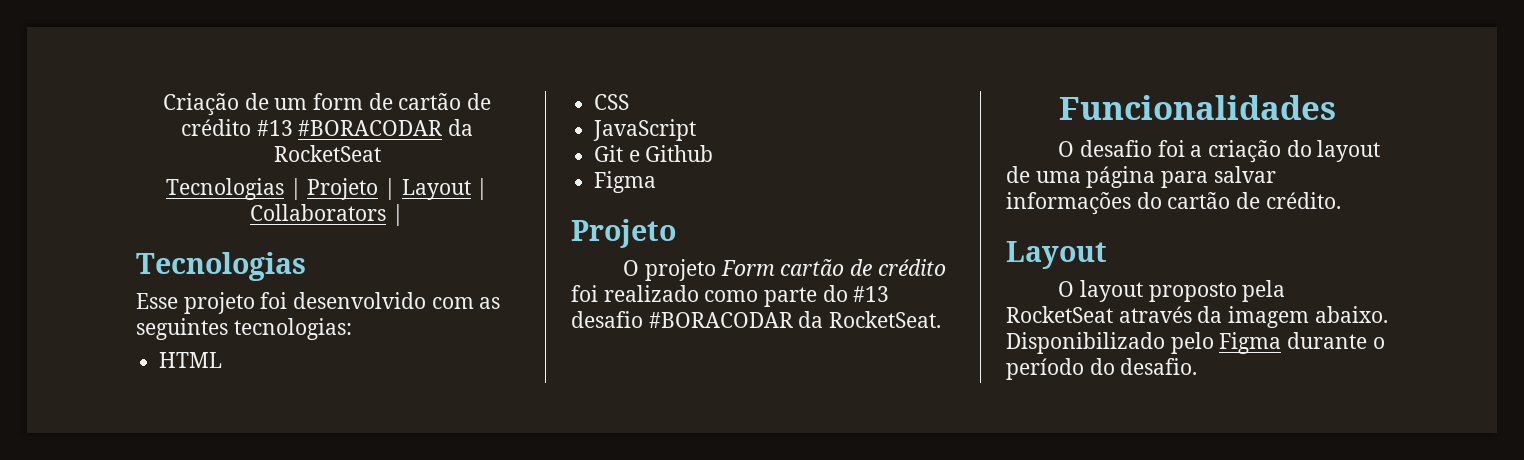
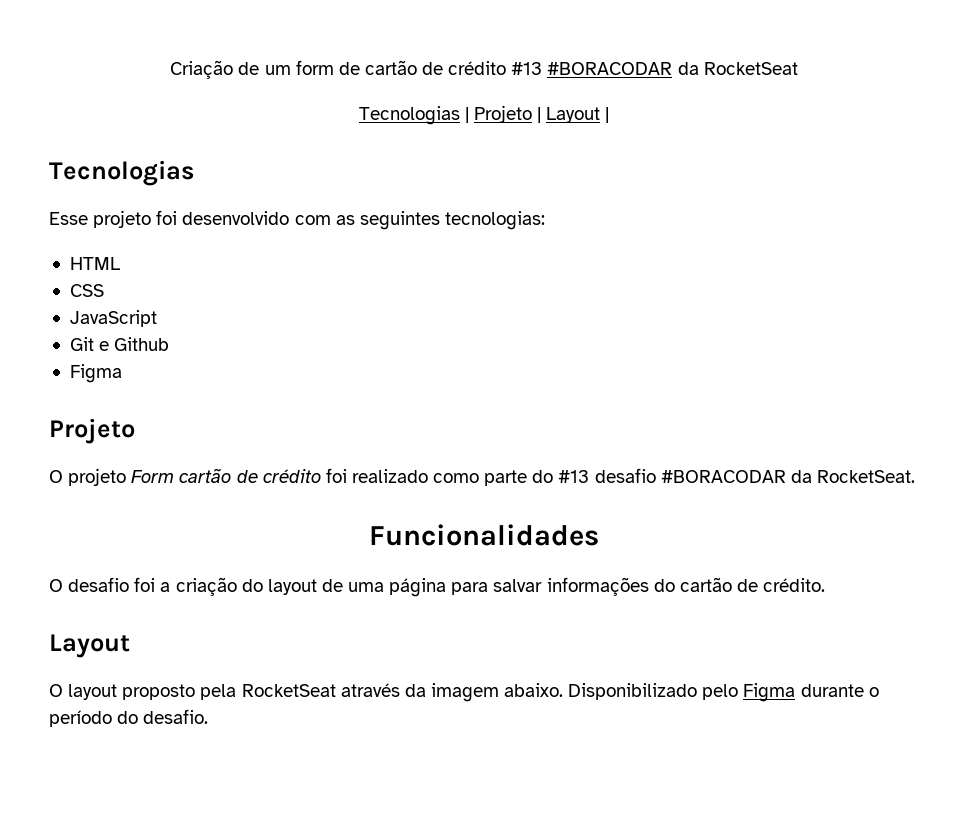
- Tecnologias | Projeto | Layout | Collaborators |
+ Tecnologias | Projeto | Layout |

